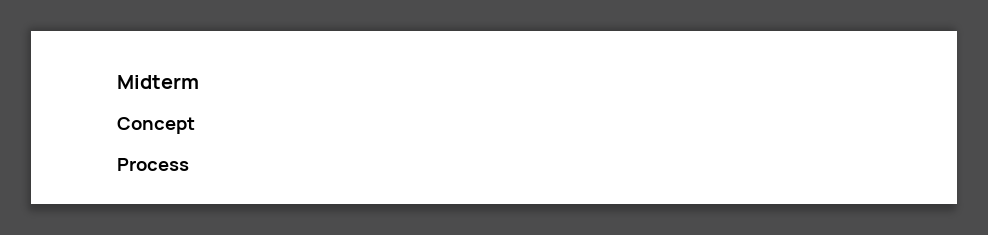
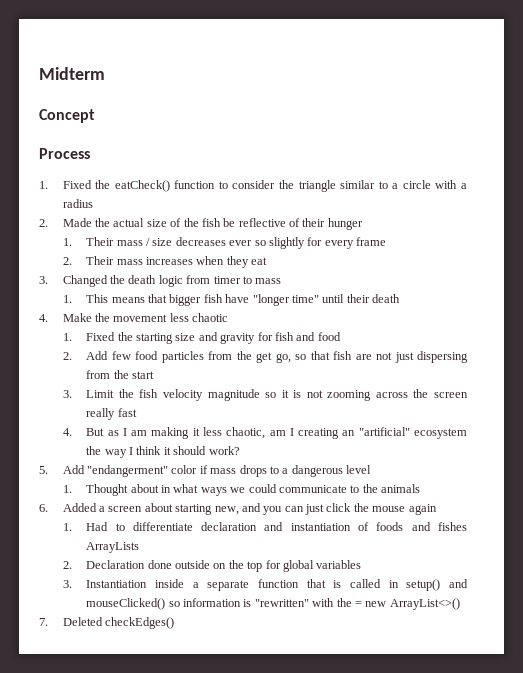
+ 1. Fixed the eatCheck() function to consider the triangle similar to a circle with a radius
+ 2. Made the actual size of the fish be reflective of their hunger
+ 1. Their mass / size decreases ever so slightly for every frame
+ 2. Their mass increases when they eat
+ 3. Changed the death logic from timer to mass
+ 1. This means that bigger fish have "longer time" until their death
+ 4. Make the movement less chaotic
+ 1. Fixed the starting size and gravity for fish and food
+ 2. Add few food particles from the get go, so that fish are not just dispersing from the start
+ 3. Limit the fish velocity magnitude so it is not zooming across the screen really fast
+ 4. But as I am making it less chaotic, am I creating an "artificial" ecosystem the way I think it should work?
+ 5. Add "endangerment" color if mass drops to a dangerous level
+ 1. Thought about in what ways we could communicate to the animals
+ 6. Added a screen about starting new, and you can just click the mouse again
+ 1. Had to differentiate declaration and instantiation of foods and fishes ArrayLists
+ 2. Declaration done outside on the top for global variables
+ 3. Instantiation inside a separate function that is called in setup() and mouseClicked() so information is "rewritten" with the = new ArrayList<>()
+ 7. Deleted checkEdges()

